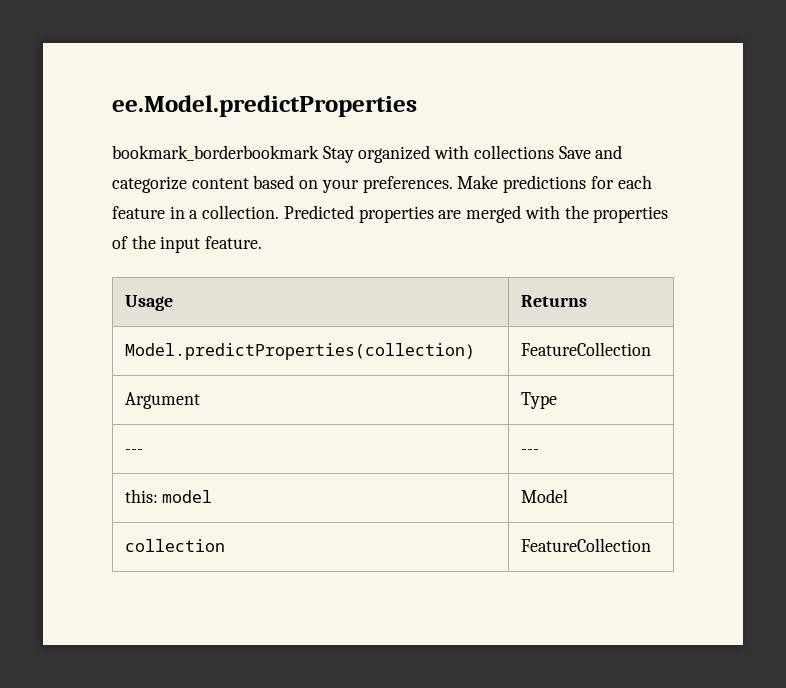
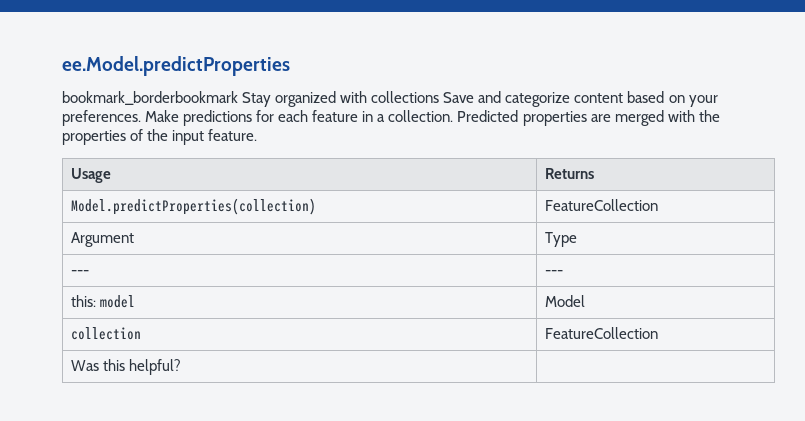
+ Was this helpful? |

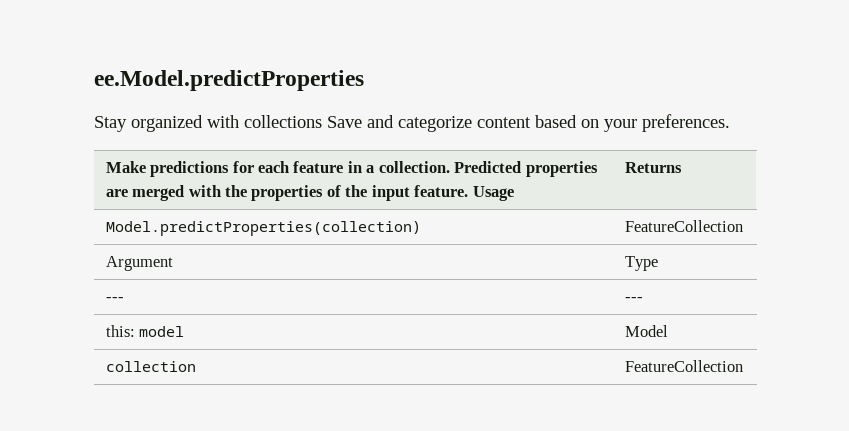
- bookmark_borderbookmark Stay organized with collections Save and categorize content based on your preferences. Make predictions for each feature in a collection. Predicted properties are merged with the properties of the input feature.
- Usage | Returns
+ Stay organized with collections Save and categorize content based on your preferences.
+ Make predictions for each feature in a collection. Predicted properties are merged with the properties of the input feature. Usage | Returns
- Was this helpful? |

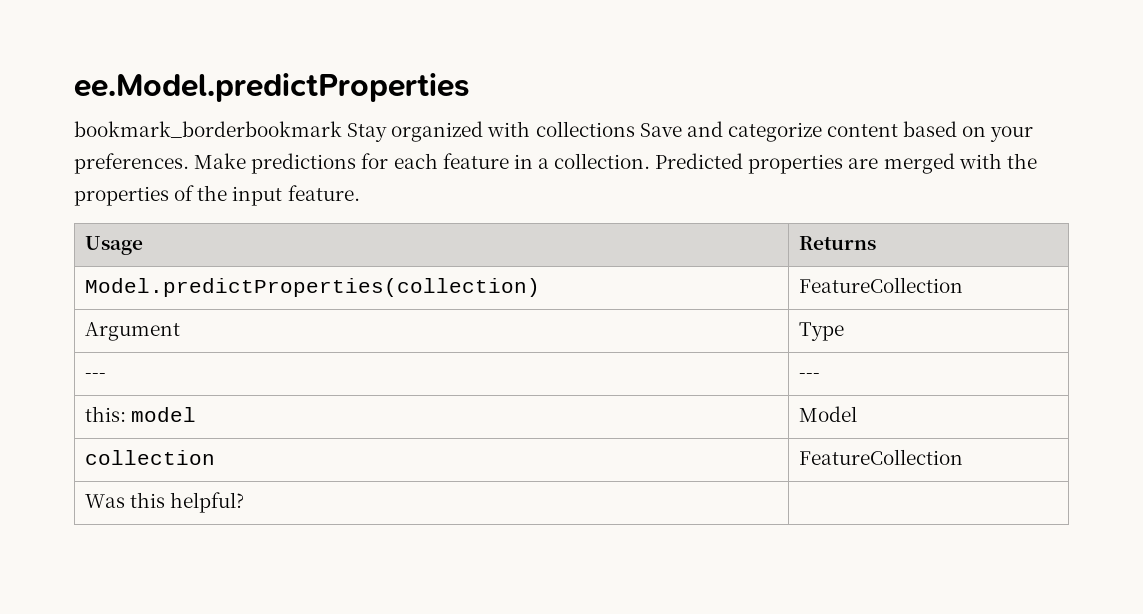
- Stay organized with collections Save and categorize content based on your preferences.
- Make predictions for each feature in a collection. Predicted properties are merged with the properties of the input feature. Usage | Returns
+ bookmark_borderbookmark Stay organized with collections Save and categorize content based on your preferences. Make predictions for each feature in a collection. Predicted properties are merged with the properties of the input feature.
+ Usage | Returns
+ Was this helpful? |

